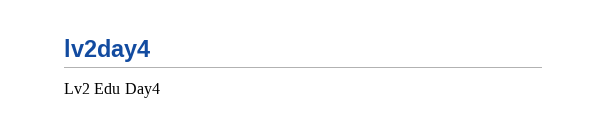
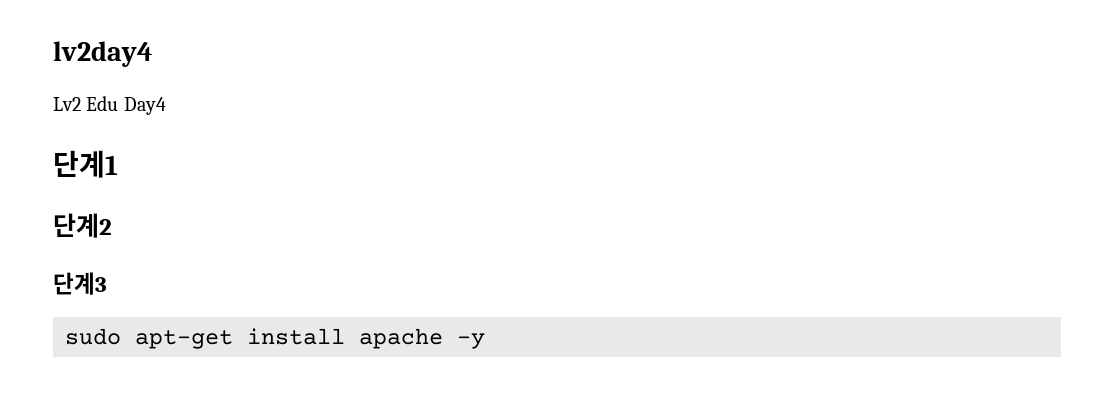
+ 단계1
+ 단계2
+ 단계3
+ sudo apt-get install apache -y

